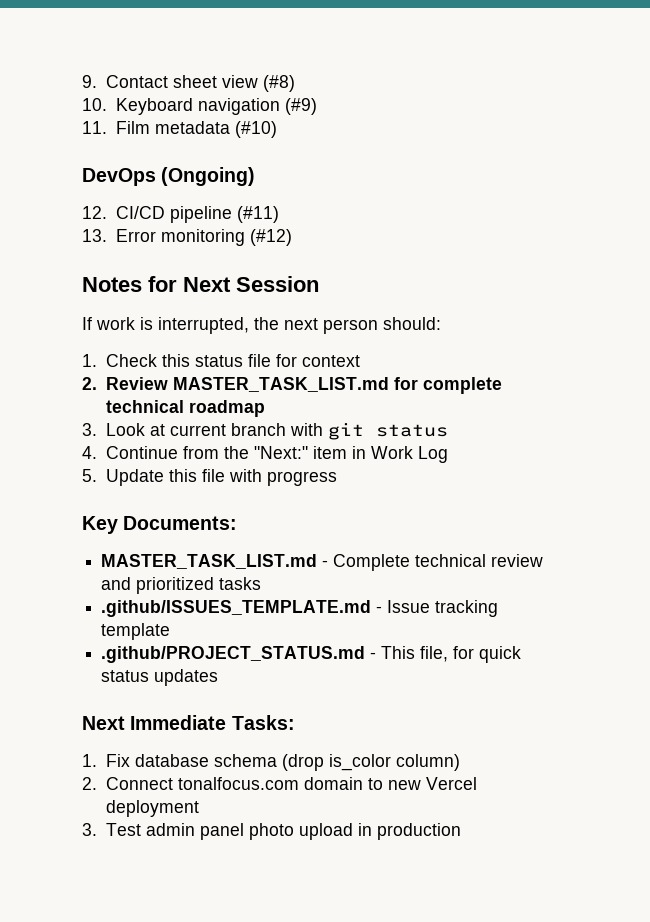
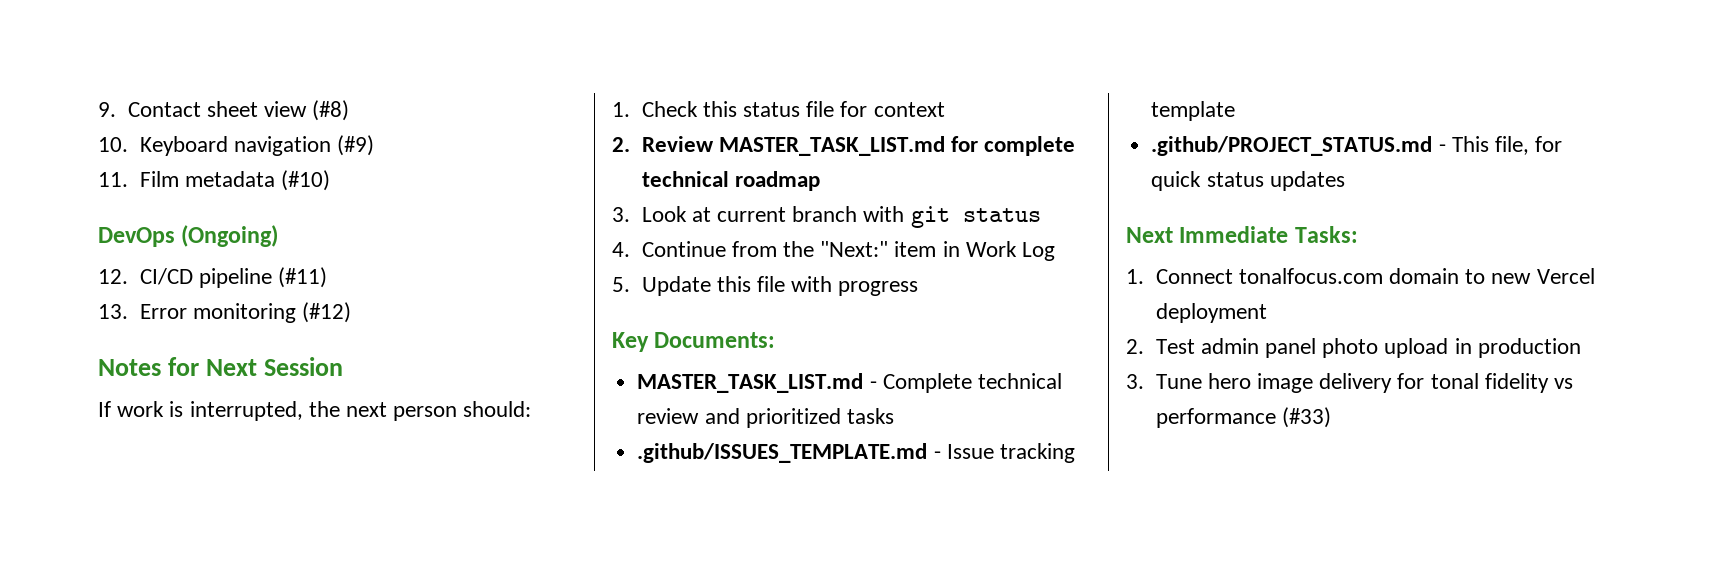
- 1. Fix database schema (drop is_color column)
- 2. Connect tonalfocus.com domain to new Vercel deployment
+ 1. Connect tonalfocus.com domain to new Vercel deployment
- 3. Test admin panel photo upload in production
+ 2. Test admin panel photo upload in production
+ 3. Tune hero image delivery for tonal fidelity vs performance (#33)

